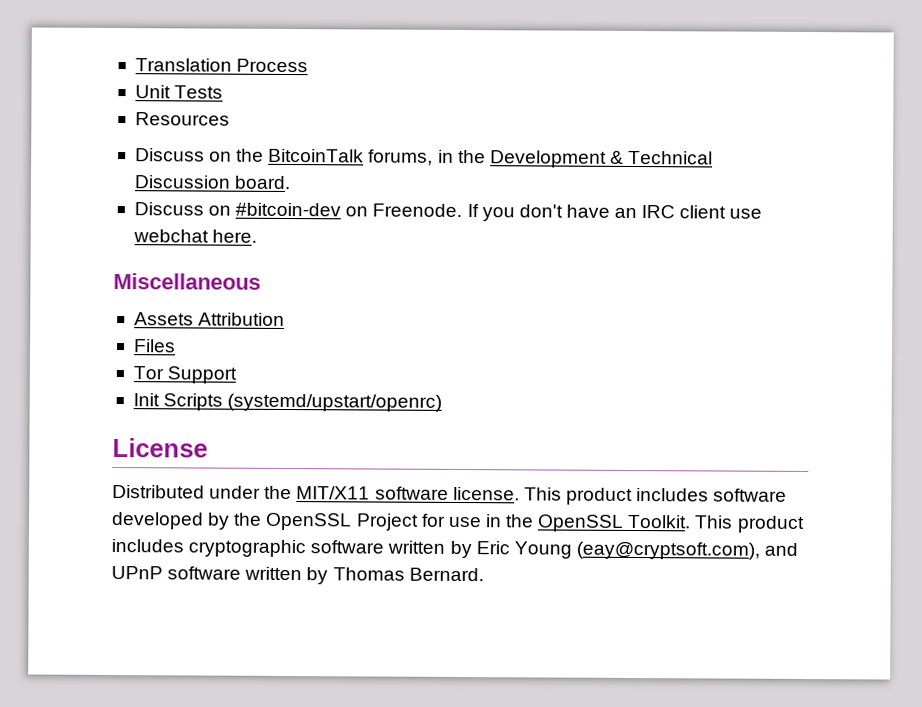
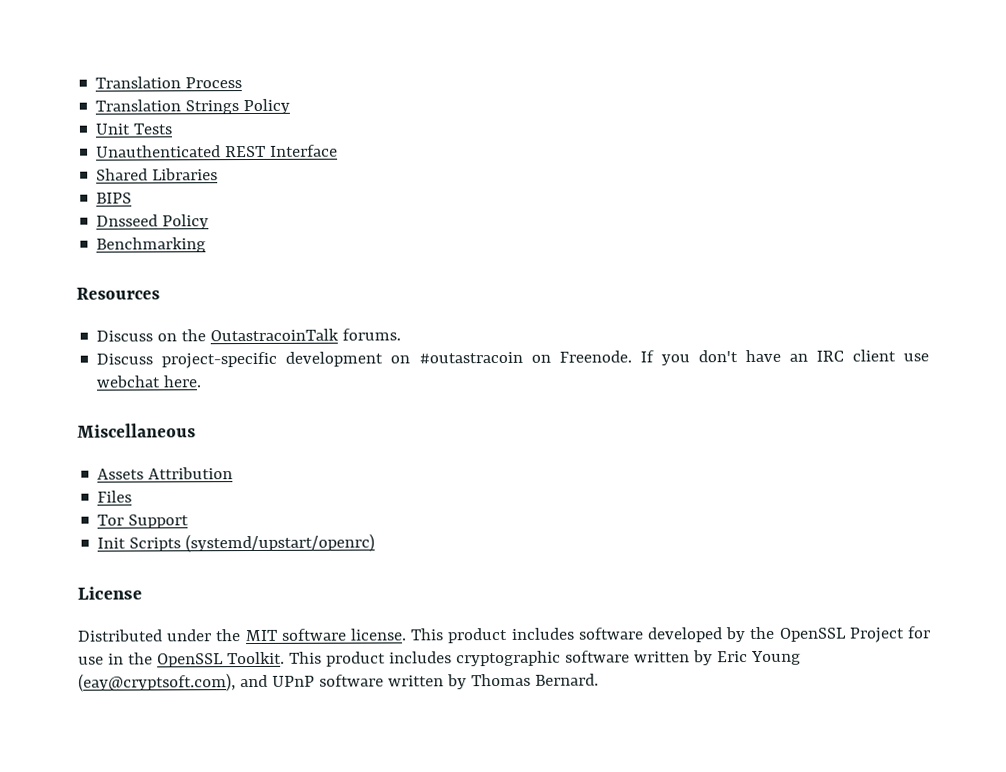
+ Translation Strings Policy
+ Unauthenticated REST Interface
+ Shared Libraries
+ BIPS
+ Dnsseed Policy
+ Benchmarking
  Resources
- Discuss on the BitcoinTalk forums, in the Development & Technical Discussion board.
- Discuss on #bitcoin-dev on Freenode.
+ Discuss on the OutastracoinTalk forums.
+ Discuss project-specific development on #outastracoin on Freenode.
- Distributed under the MIT/X11 software license.
+ Distributed under the MIT software license.

